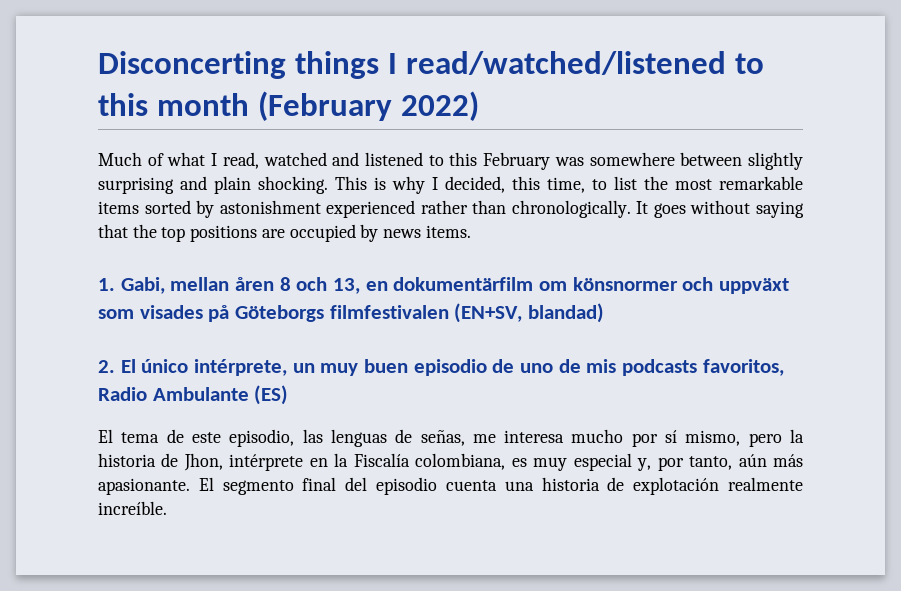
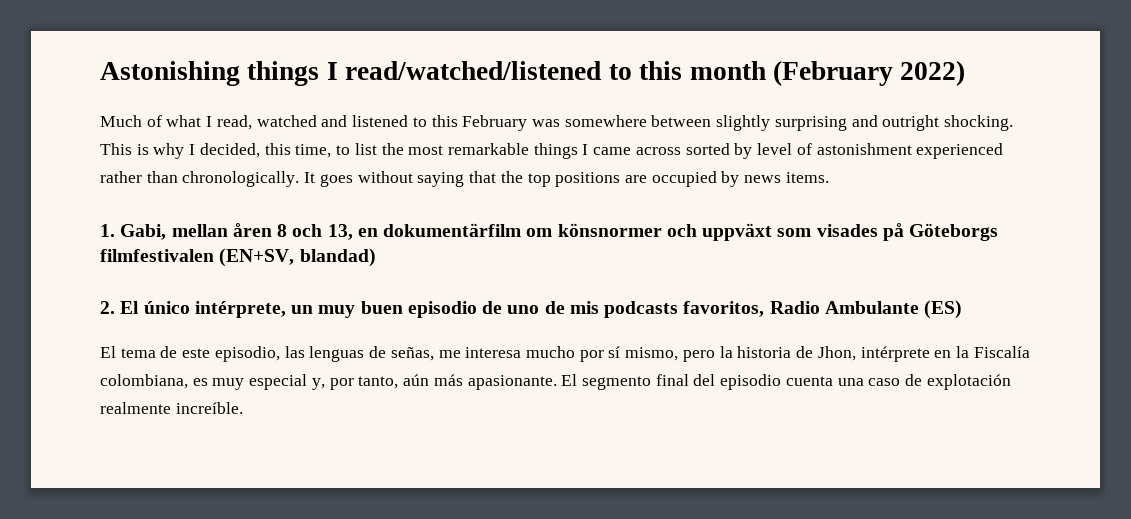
- Disconcerting things I read/watched/listened to this month (February 2022)
+ Astonishing things I read/watched/listened to this month (February 2022)
- Much of what I read, watched and listened to this February was somewhere between slightly surprising and plain shocking.
+ Much of what I read, watched and listened to this February was somewhere between slightly surprising and outright shocking.
- This is why I decided, this time, to list the most remarkable items sorted by astonishment experienced rather than chronologically.
+ This is why I decided, this time, to list the most remarkable things I came across sorted by level of astonishment experienced rather than chronologically.
- El segmento final del episodio cuenta una historia de explotación realmente increíble.
+ El segmento final del episodio cuenta una caso de explotación realmente increíble.

